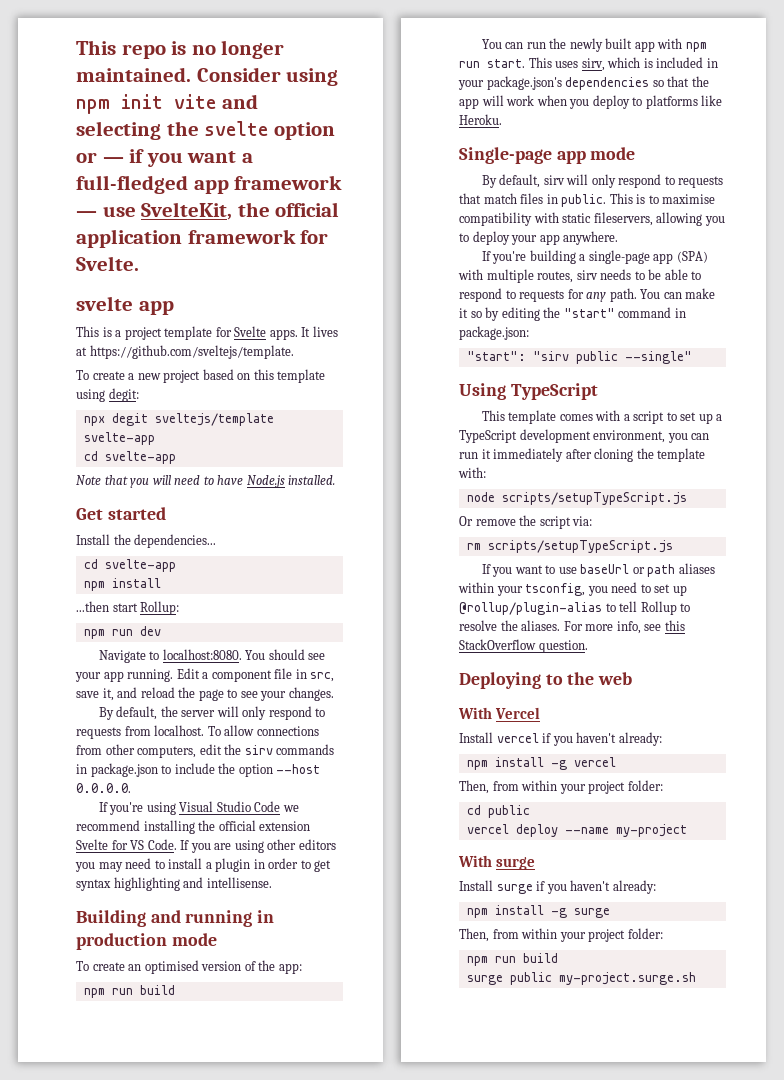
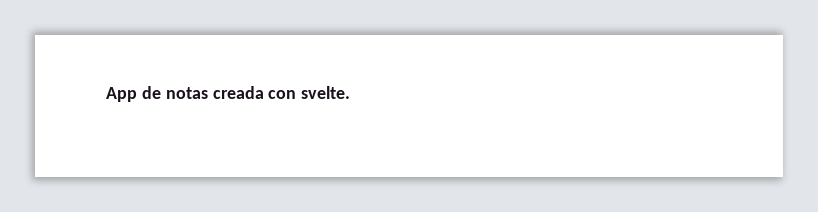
- This repo is no longer maintained. Consider using npm init vite and selecting the svelte option or — if you want a full-fledged app framework — use SvelteKit, the official application framework for Svelte.
- svelte app
- This is a project template for Svelte apps. It lives at https://github.com/sveltejs/template.
- To create a new project based on this template using degit:
- npx degit sveltejs/template svelte-app
- cd svelte-app
- Note that you will need to have Node.js installed.
- Get started
- Install the dependencies...
- cd svelte-app
- npm install
- ...then start Rollup:
- npm run dev
- Navigate to localhost:8080. You should see your app running. Edit a component file in src, save it, and reload the page to see your changes.
- By default, the server will only respond to requests from localhost. To allow connections from other computers, edit the sirv commands in package.json to include the option --host 0.0.0.0.
- If you're using Visual Studio Code we recommend installing the official extension Svelte for VS Code. If you are using other editors you may need to install a plugin in order to get syntax highlighting and intellisense.
- Building and running in production mode
- To create an optimised version of the app:
- npm run build
- You can run the newly built app with npm run start. This uses sirv, which is included in your package.json's dependencies so that the app will work when you deploy to platforms like Heroku.
- Single-page app mode
- By default, sirv will only respond to requests that match files in public. This is to maximise compatibility with static fileservers, allowing you to deploy your app anywhere.
- If you're building a single-page app (SPA) with multiple routes, sirv needs to be able to respond to requests for any path. You can make it so by editing the "start" command in package.json:
- "start": "sirv public --single"
- Using TypeScript
- This template comes with a script to set up a TypeScript development environment, you can run it immediately after cloning the template with:
- node scripts/setupTypeScript.js
- Or remove the script via:
- rm scripts/setupTypeScript.js
- If you want to use baseUrl or path aliases within your tsconfig, you need to set up @rollup/plugin-alias to tell Rollup to resolve the aliases. For more info, see this StackOverflow question.
- Deploying to the web
- With Vercel
- Install vercel if you haven't already:
- npm install -g vercel
- Then, from within your project folder:
- cd public
- vercel deploy --name my-project
- With surge
- Install surge if you haven't already:
- npm install -g surge
- Then, from within your project folder:
- npm run build
- surge public my-project.surge.sh
+ App de notas creada con svelte.

